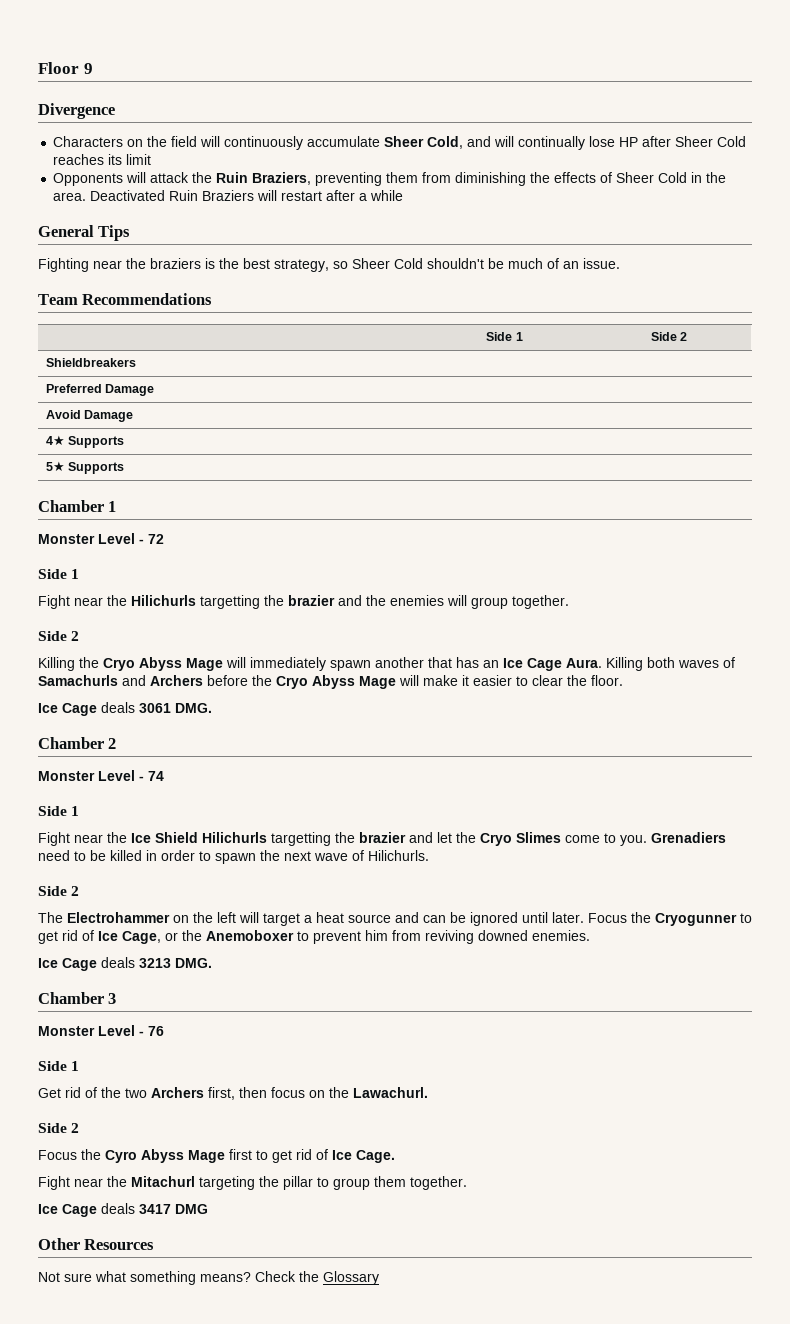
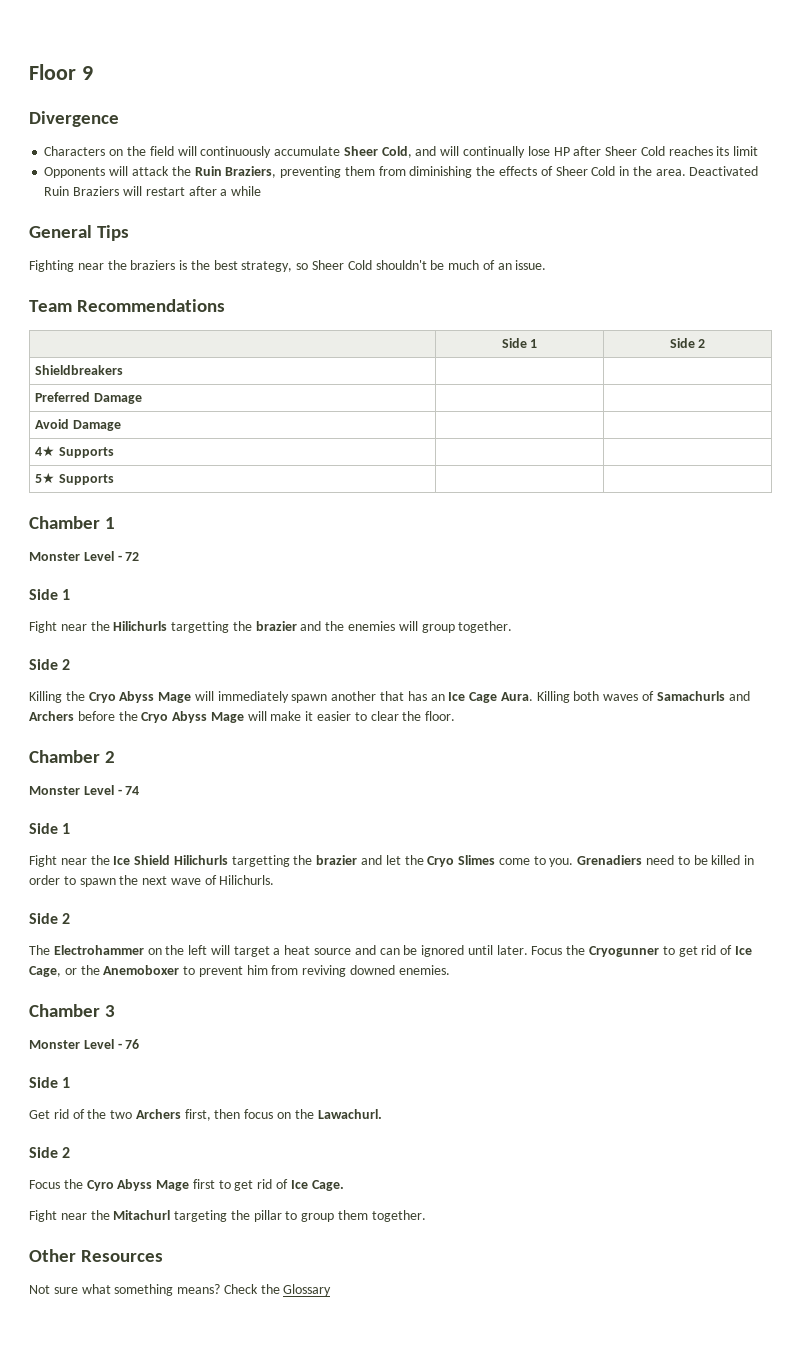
- Ice Cage deals 3061 DMG.
- Ice Cage deals 3213 DMG.
- Ice Cage deals 3417 DMG

